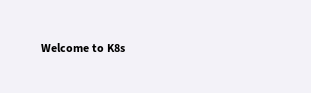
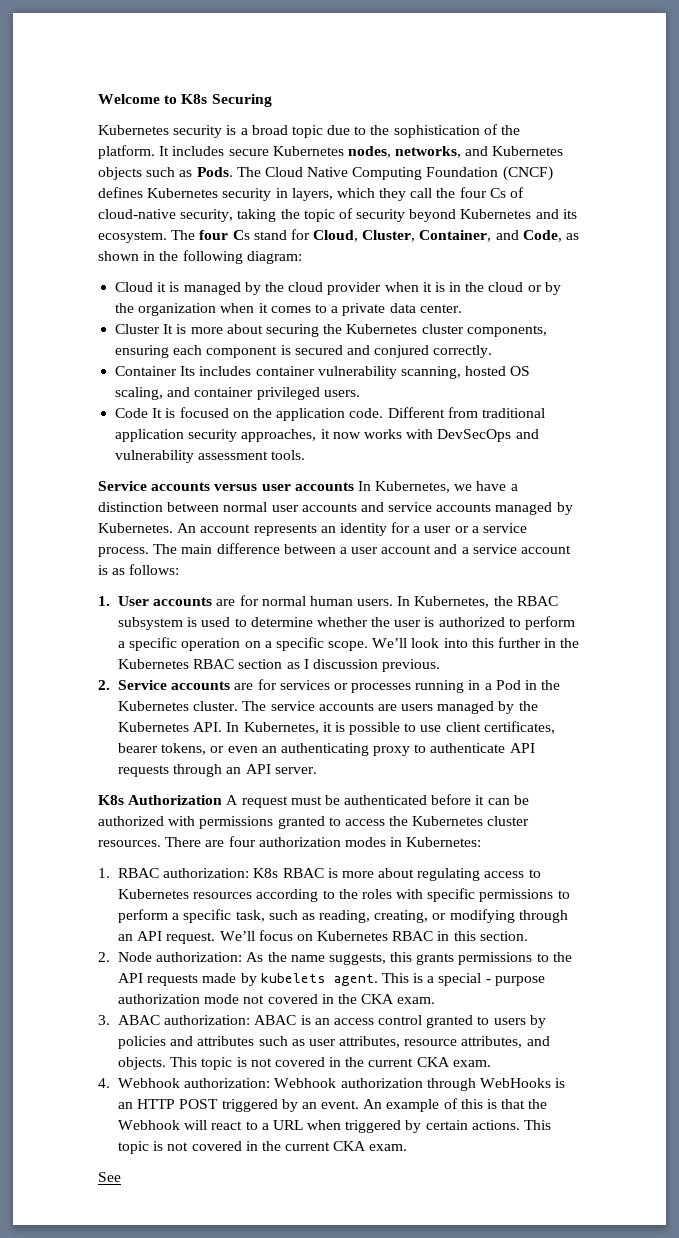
- Welcome to K8s
+ Welcome to K8s Securing
+ Kubernetes security is a broad topic due to the sophistication of the platform. It includes secure Kubernetes nodes, networks, and Kubernetes objects such as Pods. The Cloud Native Computing Foundation (CNCF) defines Kubernetes security in layers, which they call the four Cs of cloud-native security, taking the topic of security beyond Kubernetes and its ecosystem. The four Cs stand for Cloud, Cluster, Container, and Code, as shown in the following diagram:
+ Cloud it is managed by the cloud provider when it is in the cloud or by the organization when it comes to a private data center.
+ Cluster It is more about securing the Kubernetes cluster components, ensuring each component is secured and conjured correctly.
+ Container Its includes container vulnerability scanning, hosted OS scaling, and container privileged users.
+ Code It is focused on the application code. Different from traditional application security approaches, it now works with DevSecOps and vulnerability assessment tools.
+ Service accounts versus user accounts In Kubernetes, we have a distinction between normal user accounts and service accounts managed by Kubernetes. An account represents an identity for a user or a service process. The main difference between a user account and a service account is as follows:
+ 1. User accounts are for normal human users. In Kubernetes, the RBAC subsystem is used to determine whether the user is authorized to perform a specific operation on a specific scope. We’ll look into this further in the Kubernetes RBAC section as I discussion previous.
+ 2. Service accounts are for services or processes running in a Pod in the Kubernetes cluster. The service accounts are users managed by the Kubernetes API. In Kubernetes, it is possible to use client certificates, bearer tokens, or even an authenticating proxy to authenticate API requests through an API server.
+ K8s Authorization A request must be authenticated before it can be authorized with permissions granted to access the Kubernetes cluster resources. There are four authorization modes in Kubernetes:
+ 1. RBAC authorization: K8s RBAC is more about regulating access to Kubernetes resources according to the roles with specific permissions to perform a specific task, such as reading, creating, or modifying through an API request. We’ll focus on Kubernetes RBAC in this section.
+ 2. Node authorization: As the name suggests, this grants permissions to the API requests made by kubelets agent. This is a special - purpose authorization mode not covered in the CKA exam.
+ 3. ABAC authorization: ABAC is an access control granted to users by policies and attributes such as user attributes, resource attributes, and objects. This topic is not covered in the current CKA exam.
+ 4. Webhook authorization: Webhook authorization through WebHooks is an HTTP POST triggered by an event. An example of this is that the Webhook will react to a URL when triggered by certain actions. This topic is not covered in the current CKA exam.
+ See

